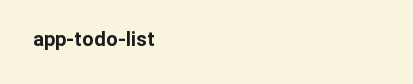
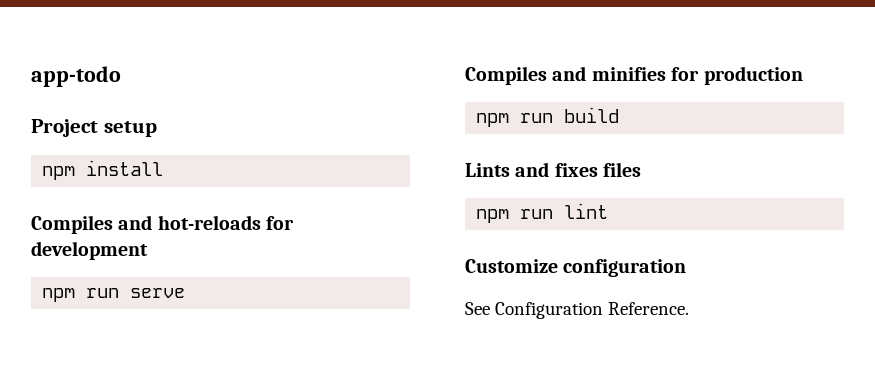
- app-todo-list
+ app-todo
+ Project setup
+ npm install
+ Compiles and hot-reloads for development
+ npm run serve
+ Compiles and minifies for production
+ npm run build
+ Lints and fixes files
+ npm run lint
+ Customize configuration
+ See Configuration Reference.

